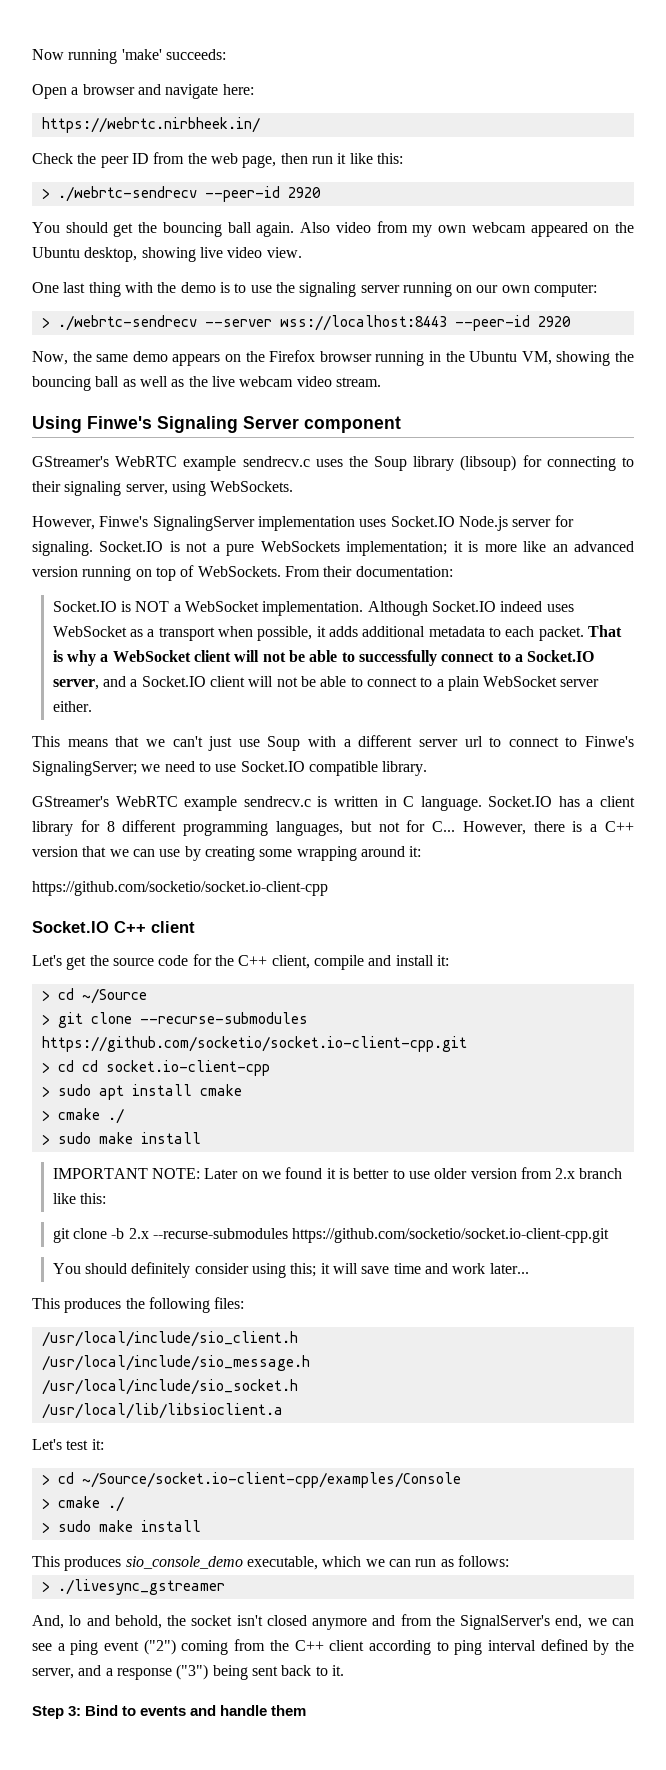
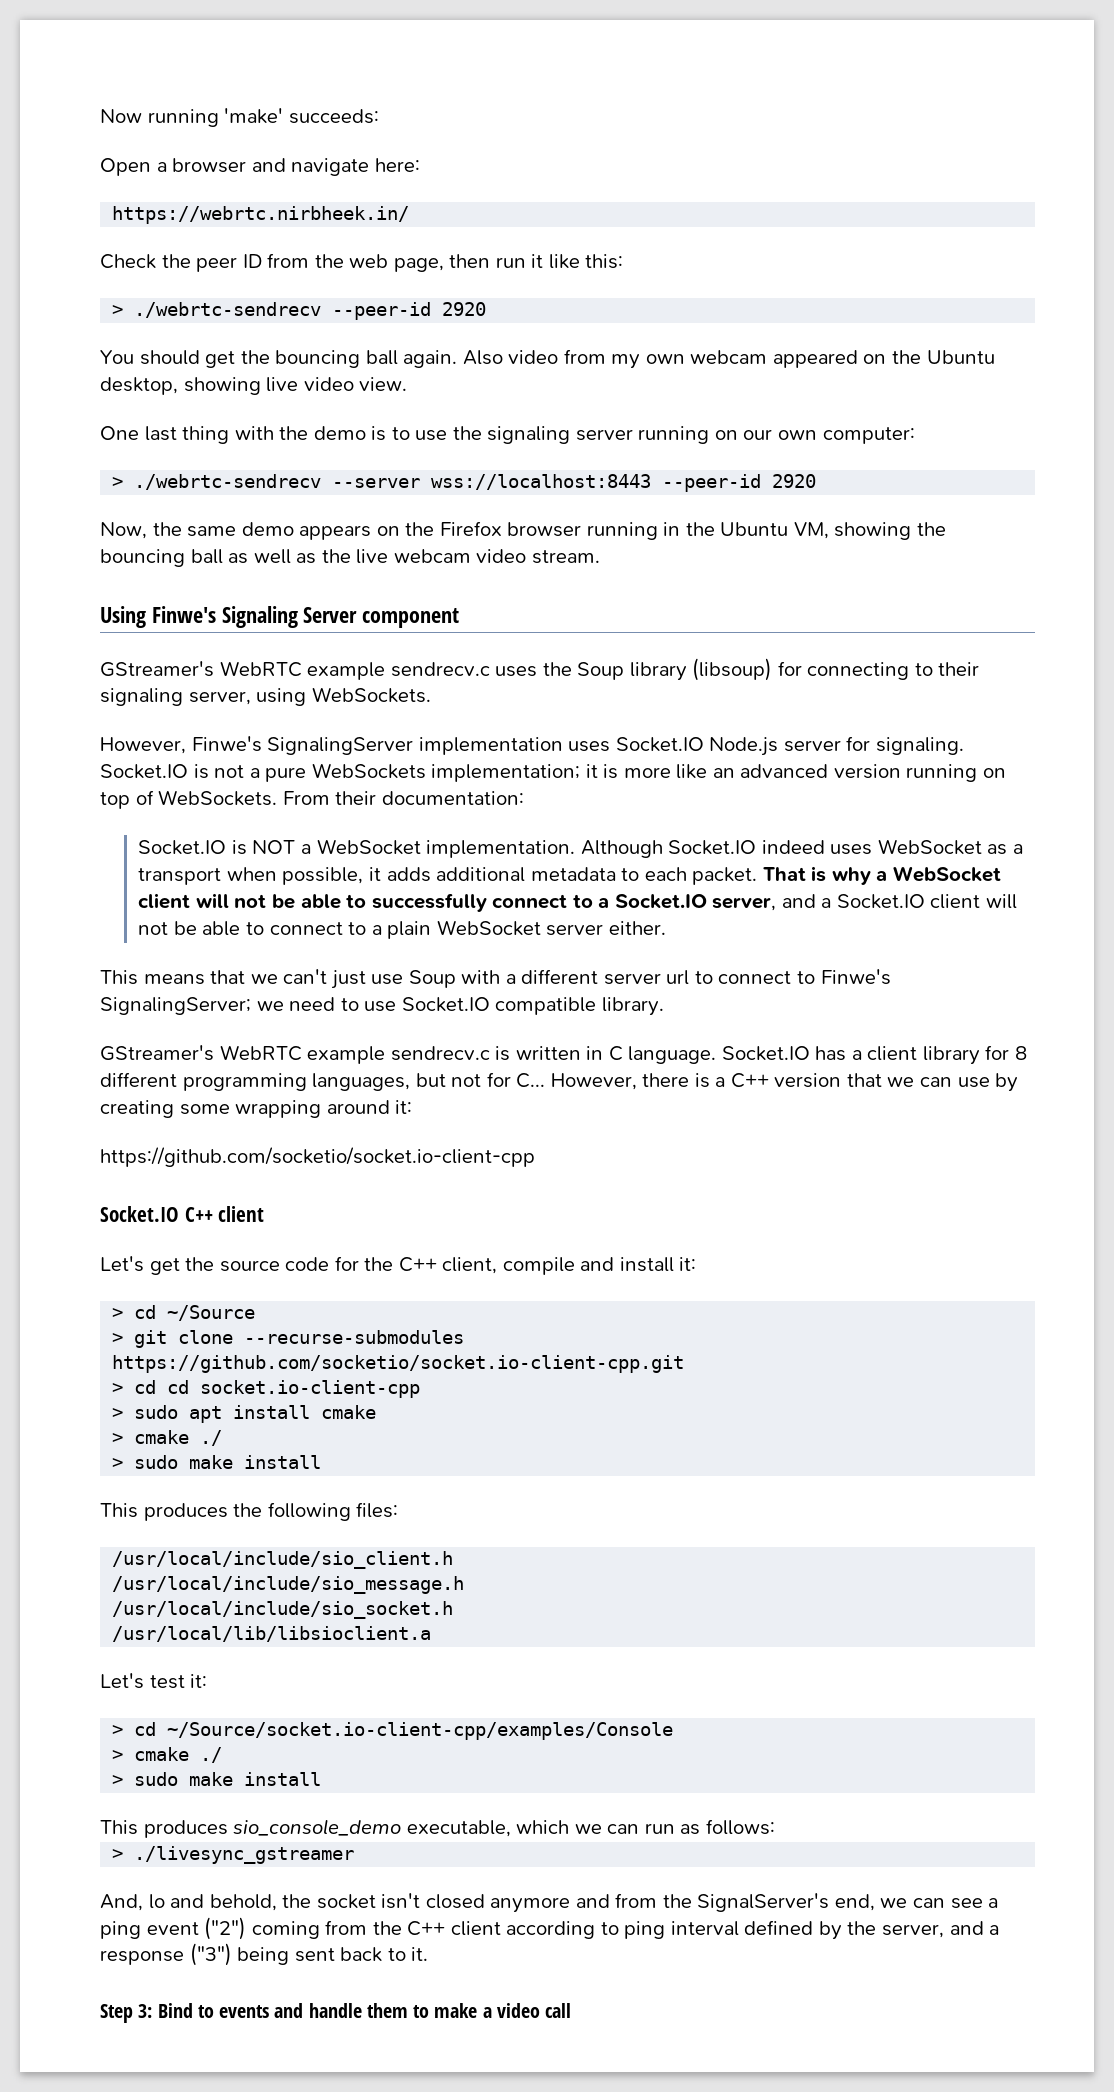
- IMPORTANT NOTE: Later on we found it is better to use older version from 2.x branch like this:
- git clone -b 2.x --recurse-submodules https://github.com/socketio/socket.io-client-cpp.git
- You should definitely consider using this; it will save time and work later...
- Step 3: Bind to events and handle them
+ Step 3: Bind to events and handle them to make a video call

